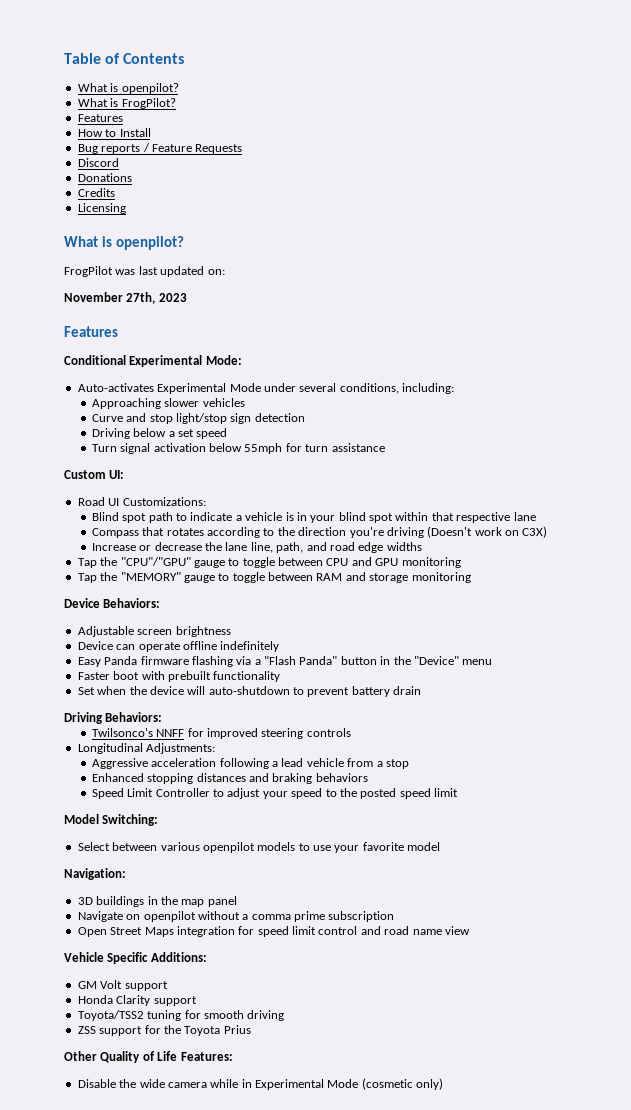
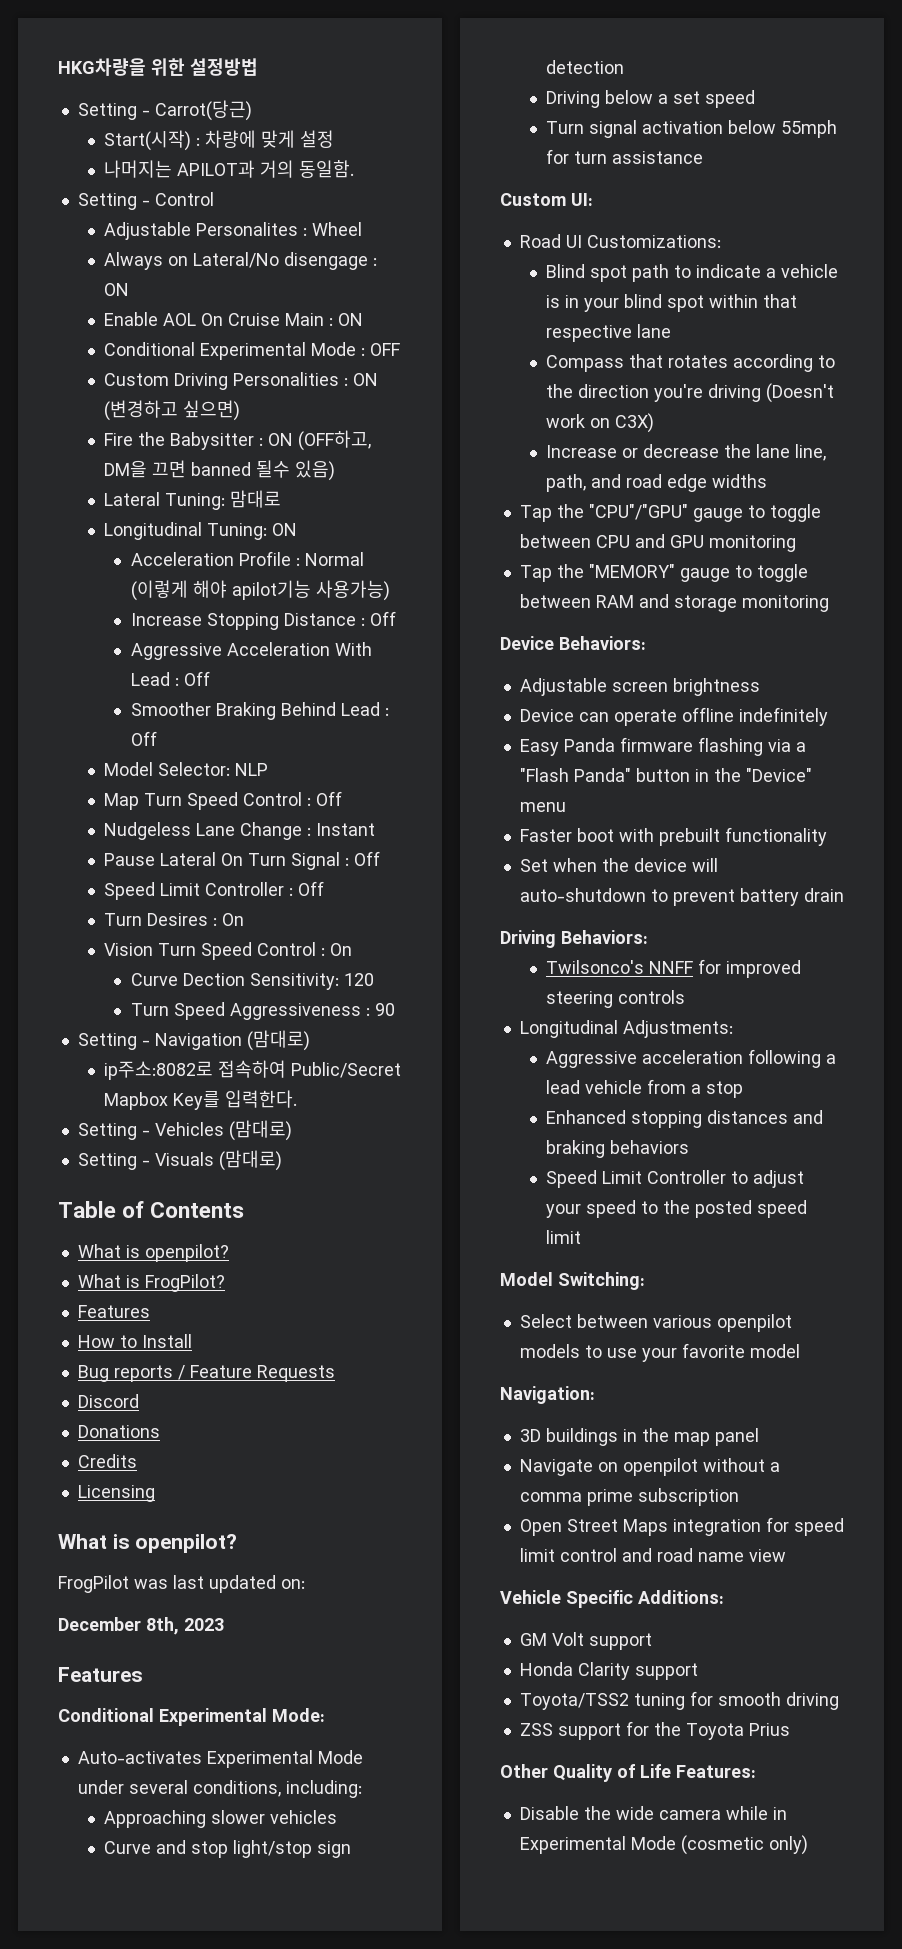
+ HKG차량을 위한 설정방법
+ Setting - Carrot(당근)
+ Start(시작) : 차량에 맞게 설정
+ 나머지는 APILOT과 거의 동일함.
+ Setting - Control
+ Adjustable Personalites : Wheel
+ Always on Lateral/No disengage : ON
+ Enable AOL On Cruise Main : ON
+ Conditional Experimental Mode : OFF
+ Custom Driving Personalities : ON (변경하고 싶으면)
+ Fire the Babysitter : ON (OFF하고, DM을 끄면 banned 될수 있음)
+ Lateral Tuning: 맘대로
+ Longitudinal Tuning: ON
+ Acceleration Profile : Normal (이렇게 해야 apilot기능 사용가능)
+ Increase Stopping Distance : Off
+ Aggressive Acceleration With Lead : Off
+ Smoother Braking Behind Lead : Off
+ Model Selector: NLP
+ Map Turn Speed Control : Off
+ Nudgeless Lane Change : Instant
+ Pause Lateral On Turn Signal : Off
+ Speed Limit Controller : Off
+ Turn Desires : On
+ Vision Turn Speed Control : On
+ Curve Dection Sensitivity: 120
+ Turn Speed Aggressiveness : 90
+ Setting - Navigation (맘대로)
+ ip주소:8082로 접속하여 Public/Secret Mapbox Key를 입력한다.
+ Setting - Vehicles (맘대로)
+ Setting - Visuals (맘대로)
- November 27th, 2023
+ December 8th, 2023

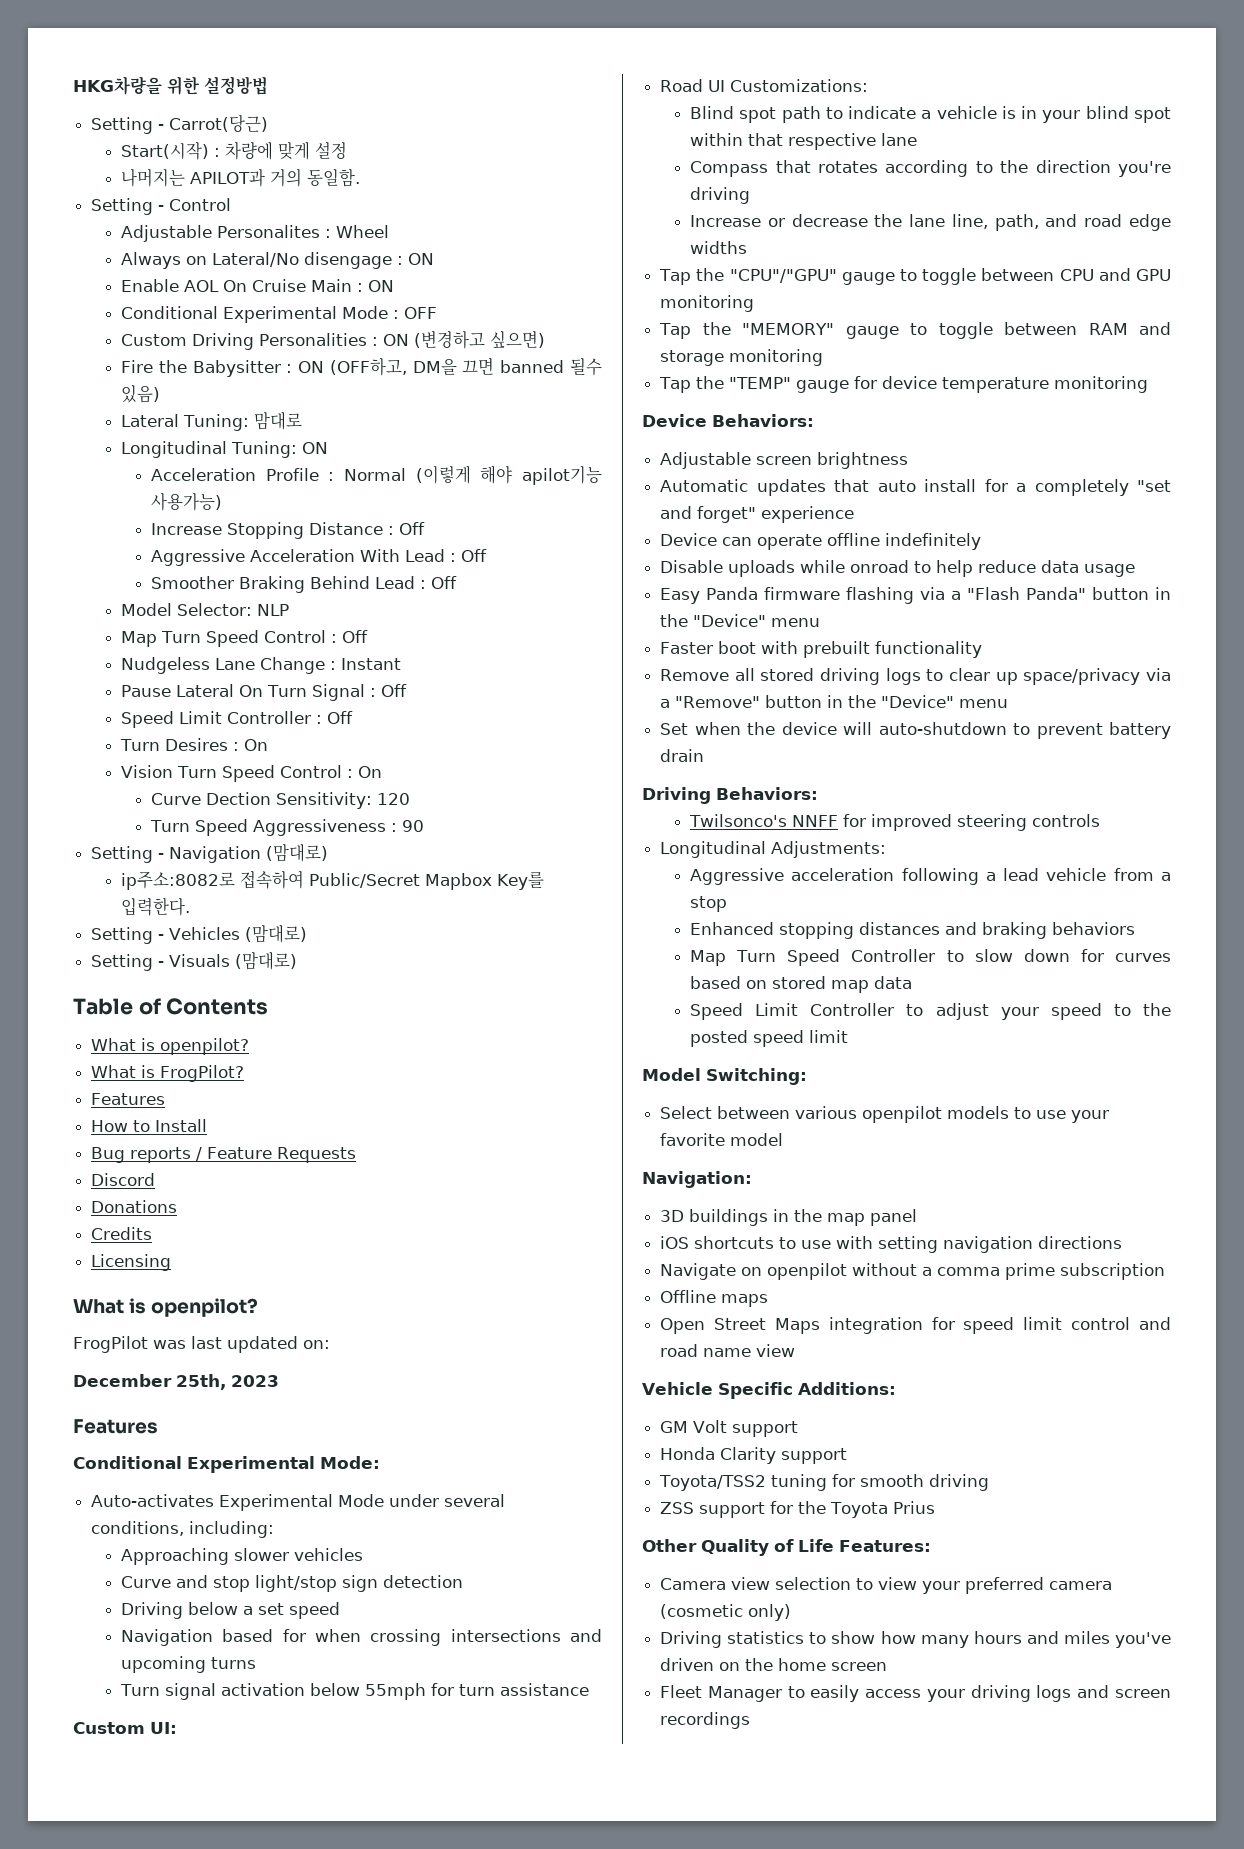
- December 8th, 2023
+ December 25th, 2023
+ Navigation based for when crossing intersections and upcoming turns
- Compass that rotates according to the direction you're driving (Doesn't work on C3X)
+ Compass that rotates according to the direction you're driving
+ Tap the "TEMP" gauge for device temperature monitoring
+ Automatic updates that auto install for a completely "set and forget" experience
+ Disable uploads while onroad to help reduce data usage
+ Remove all stored driving logs to clear up space/privacy via a "Remove" button in the "Device" menu
+ Map Turn Speed Controller to slow down for curves based on stored map data
+ iOS shortcuts to use with setting navigation directions
+ Offline maps
- Disable the wide camera while in Experimental Mode (cosmetic only)
+ Camera view selection to view your preferred camera (cosmetic only)
+ Driving statistics to show how many hours and miles you've driven on the home screen
+ Fleet Manager to easily access your driving logs and screen recordings

